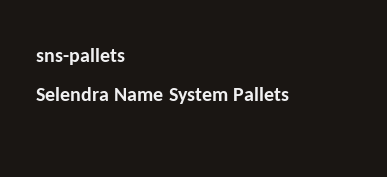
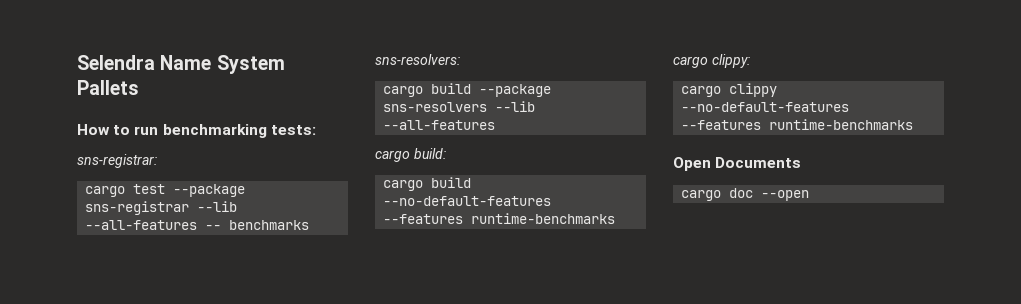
- sns-pallets
+ How to run benchmarking tests:
+ sns-registrar:
+ cargo test --package sns-registrar --lib --all-features -- benchmarks
+ sns-resolvers:
+ cargo build --package sns-resolvers --lib --all-features
+ cargo build:
+ cargo build --no-default-features --features runtime-benchmarks
+ cargo clippy:
+ cargo clippy --no-default-features --features runtime-benchmarks
+ Open Documents
+ cargo doc --open

